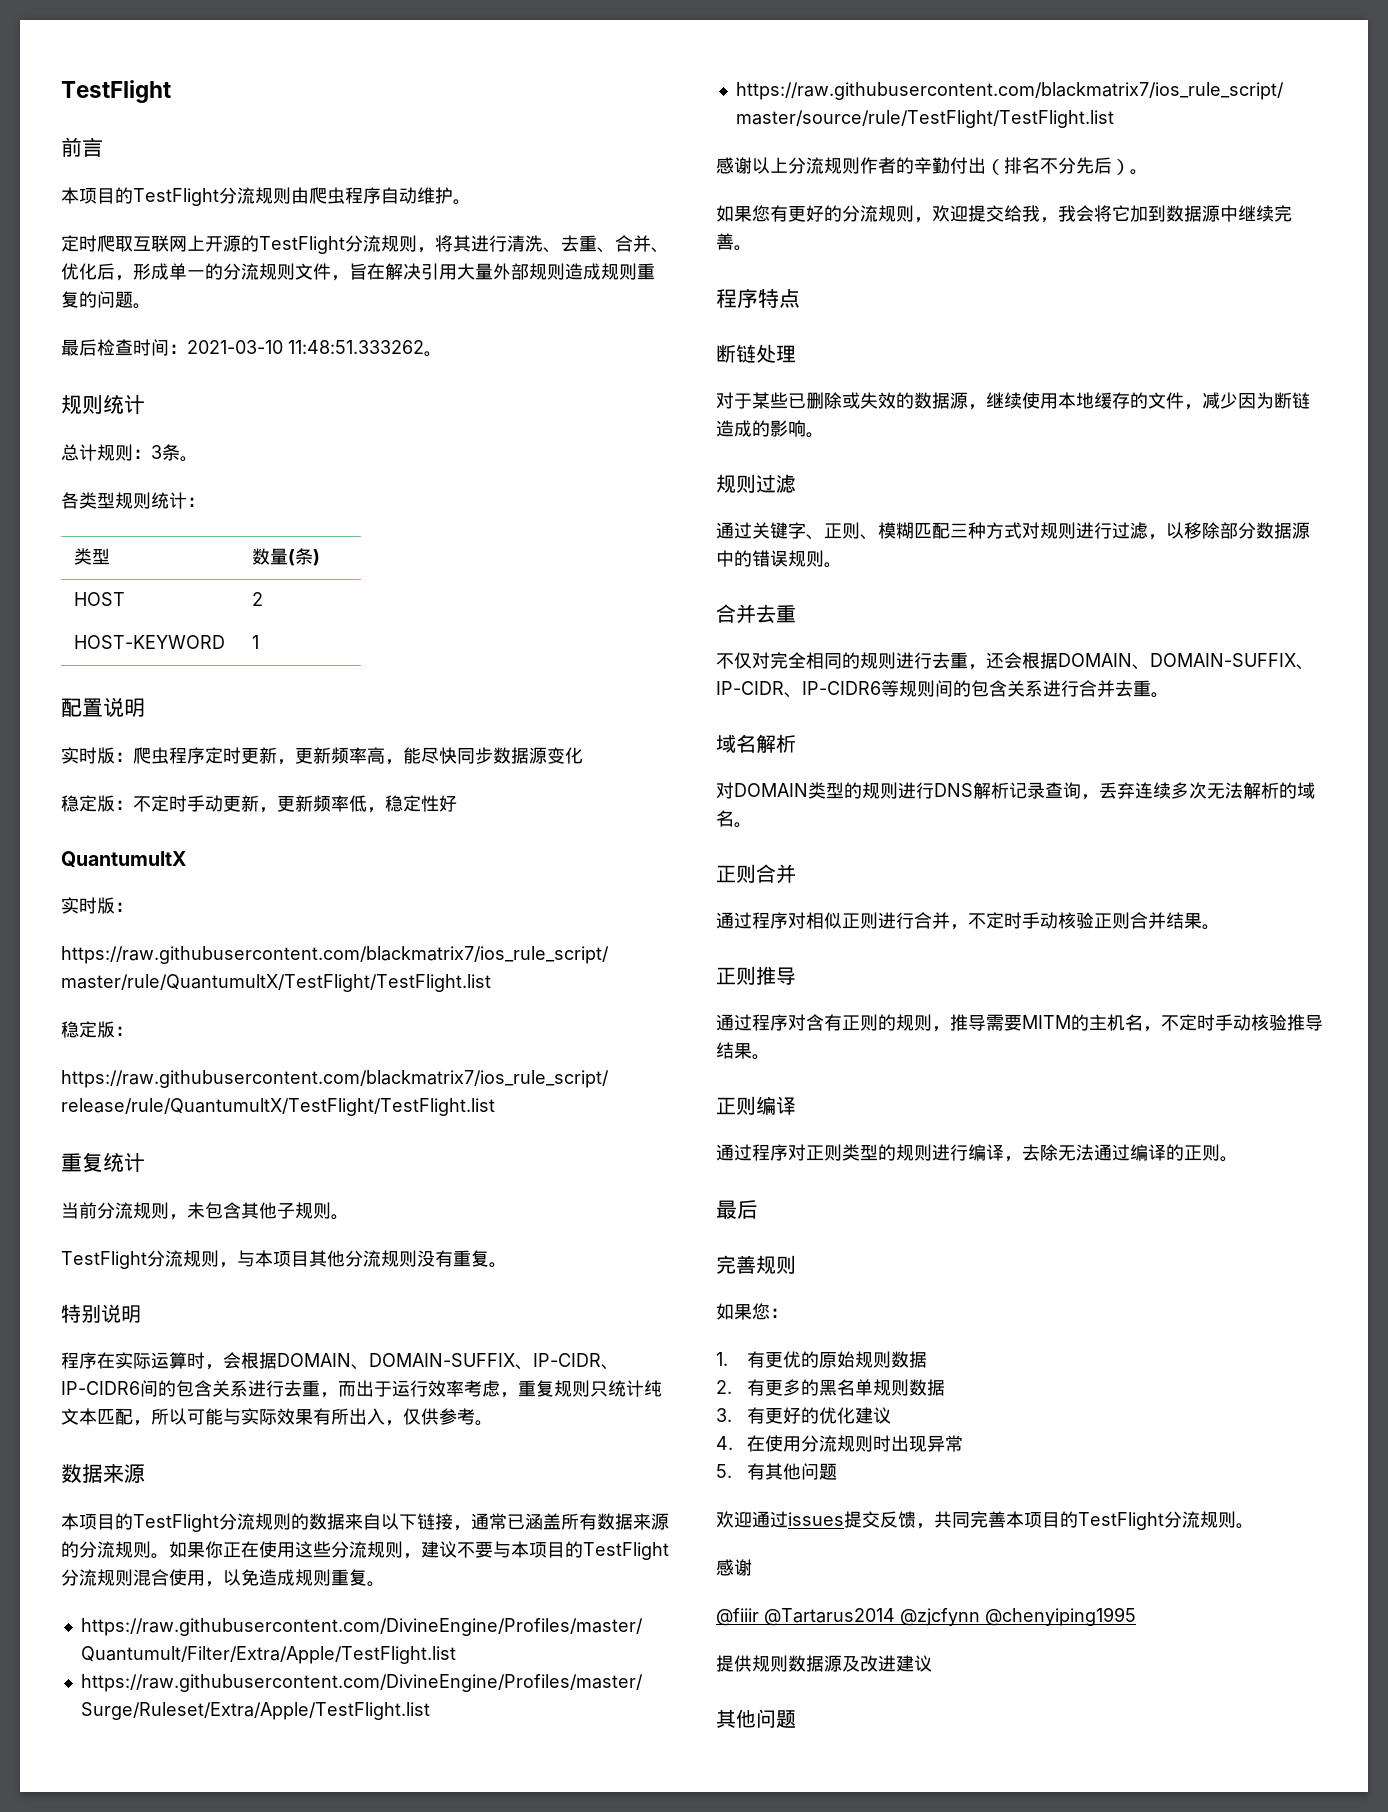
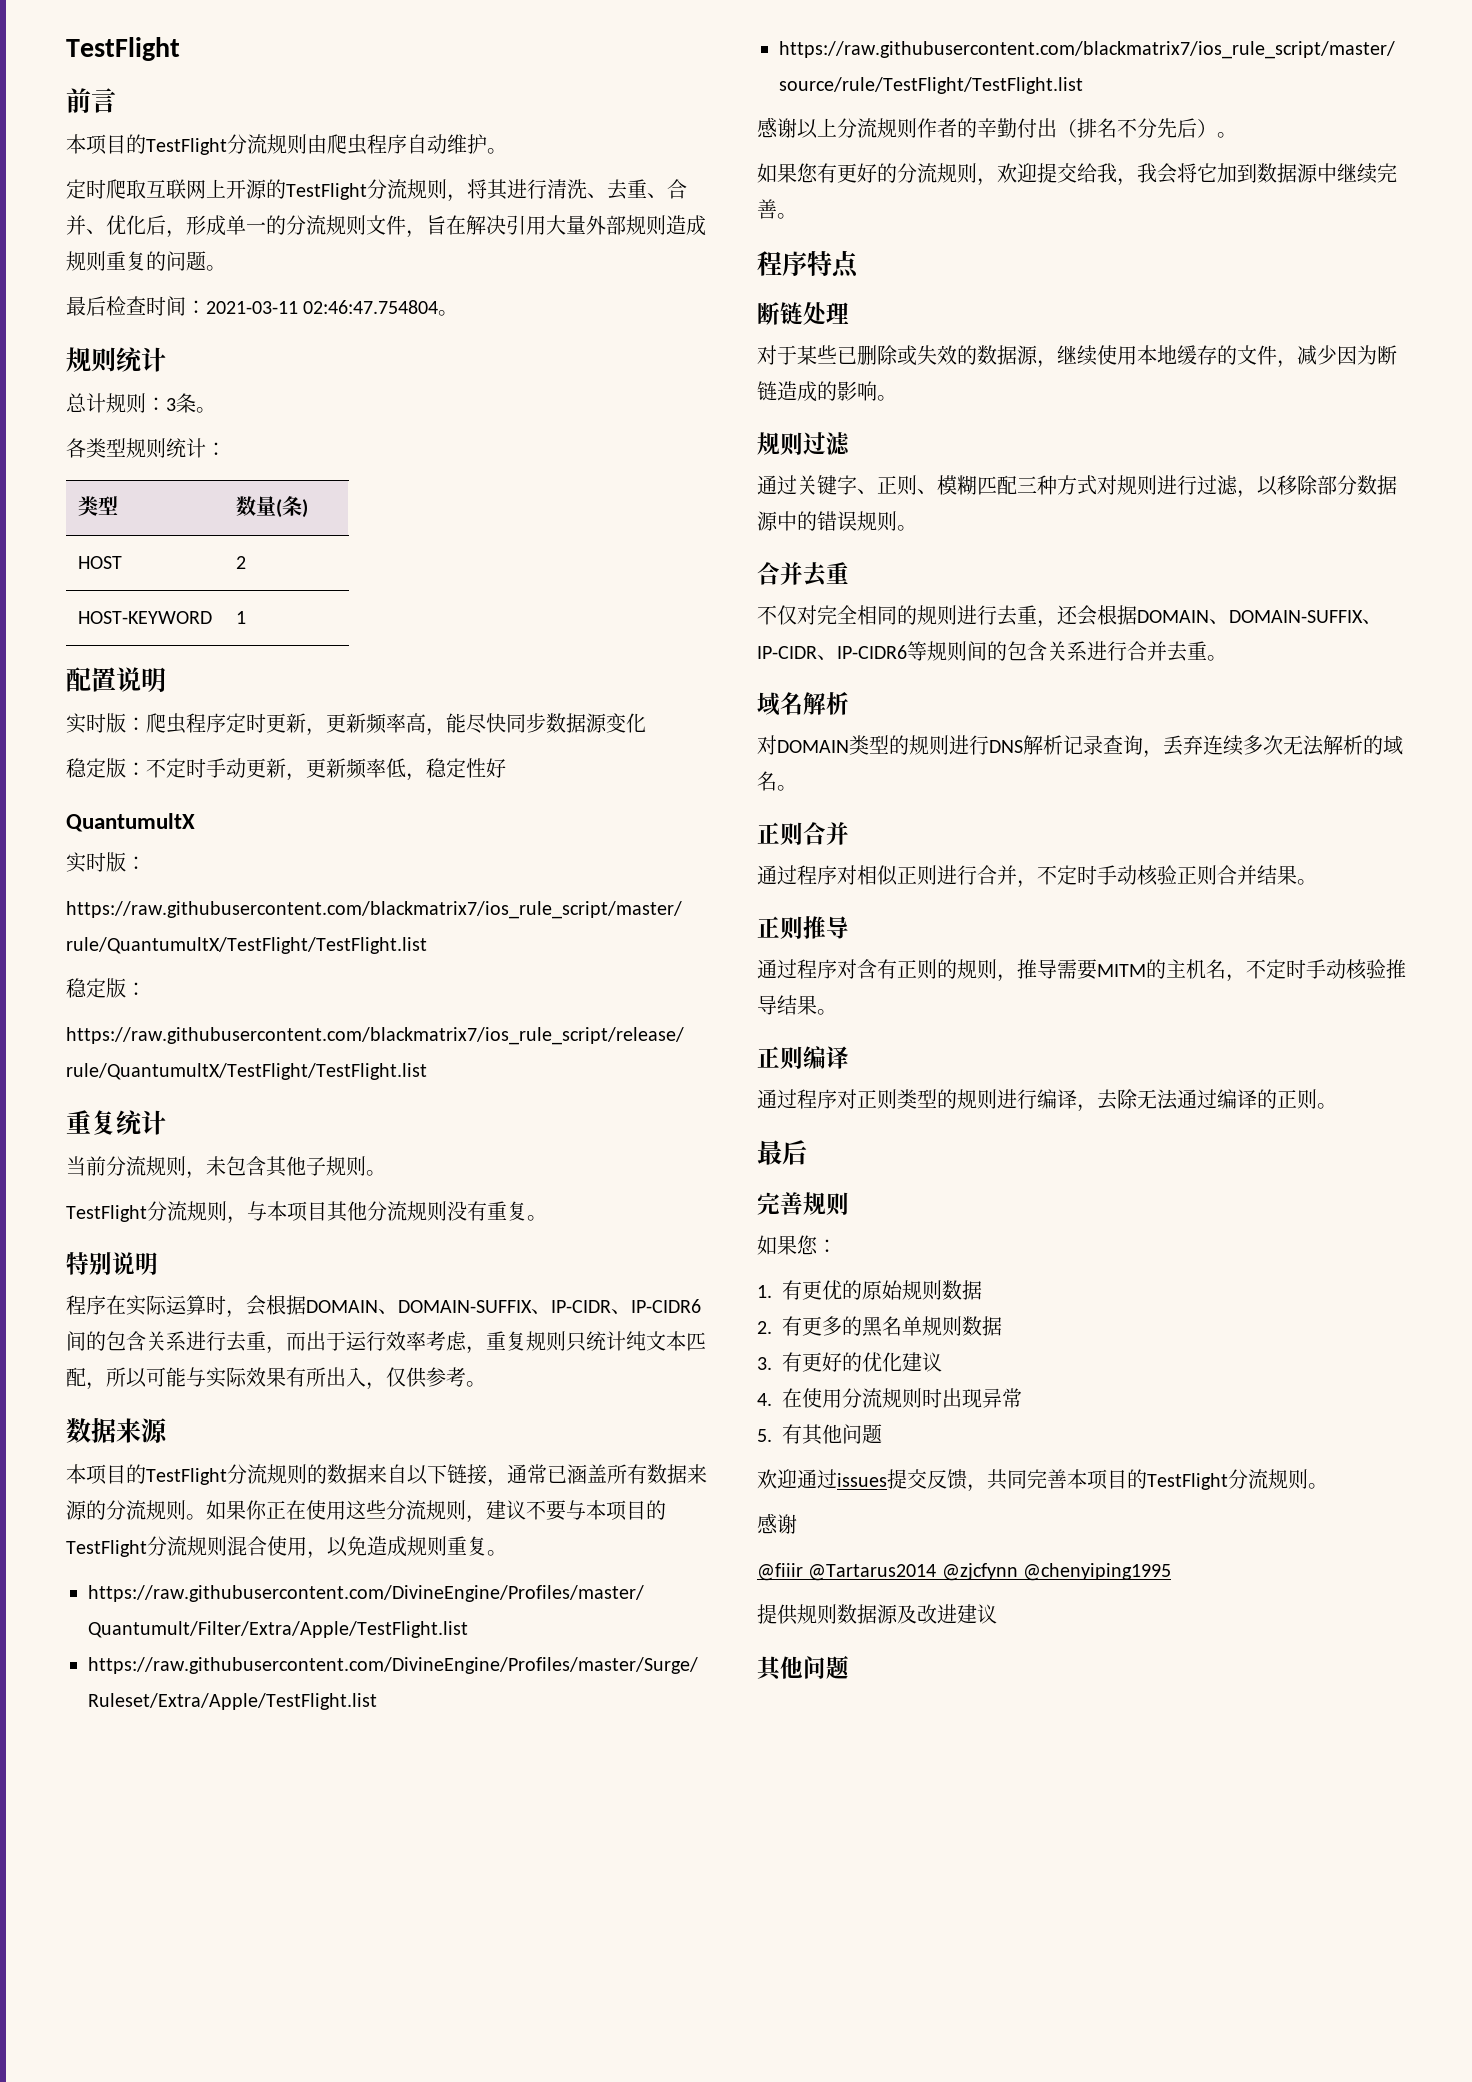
- 最后检查时间：2021-03-10 11:48:51.333262。
+ 最后检查时间：2021-03-11 02:46:47.754804。

